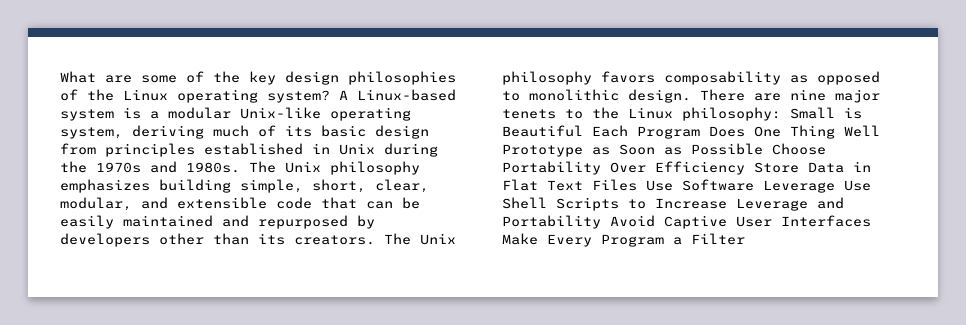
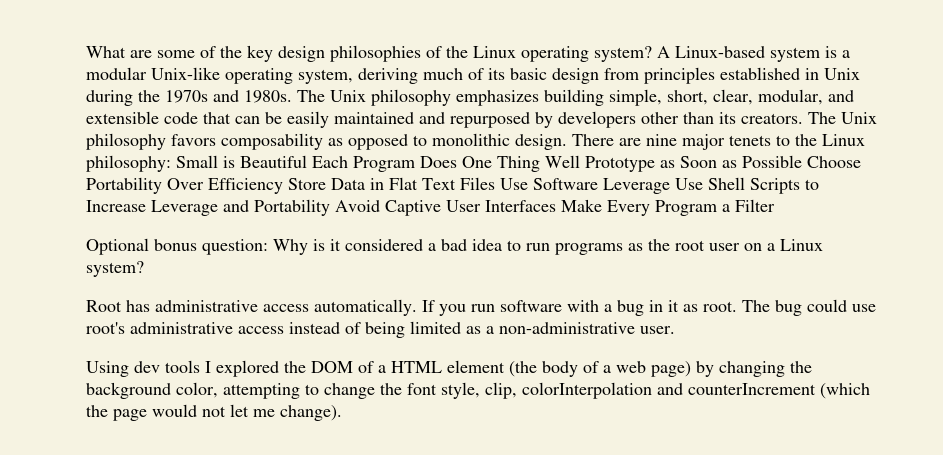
+ Optional bonus question: Why is it considered a bad idea to run programs as the root user on a Linux system?
+ Root has administrative access automatically. If you run software with a bug in it as root. The bug could use root's administrative access instead of being limited as a non-administrative user.
+ Using dev tools I explored the DOM of a HTML element (the body of a web page) by changing the background color, attempting to change the font style, clip, colorInterpolation and counterIncrement (which the page would not let me change).

